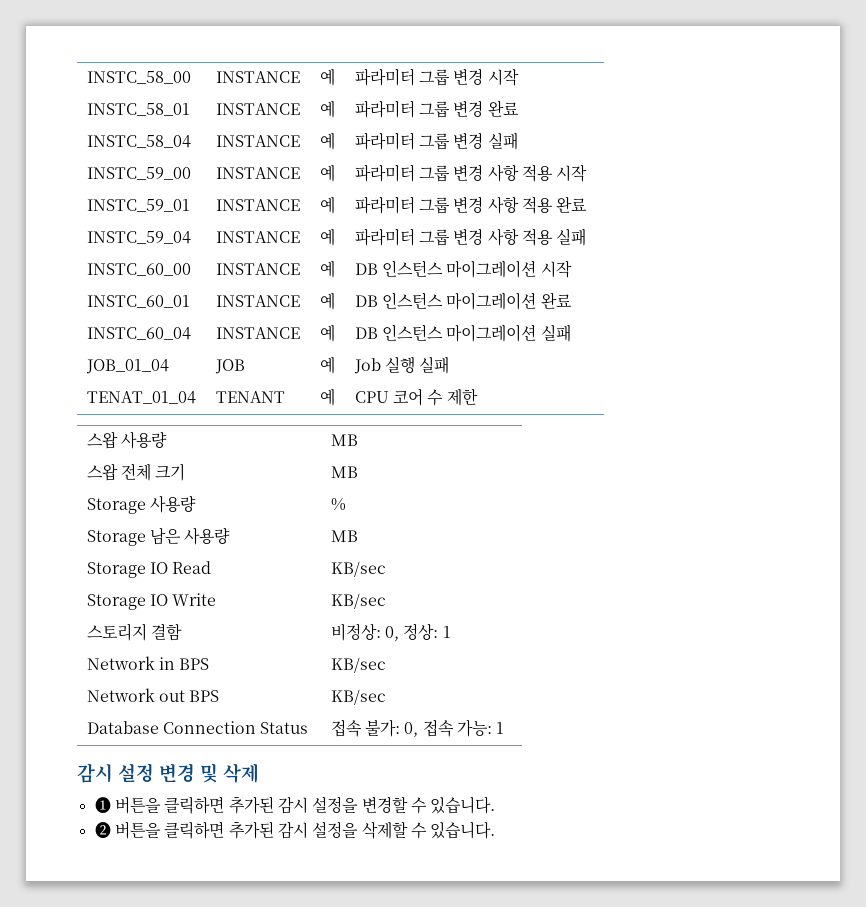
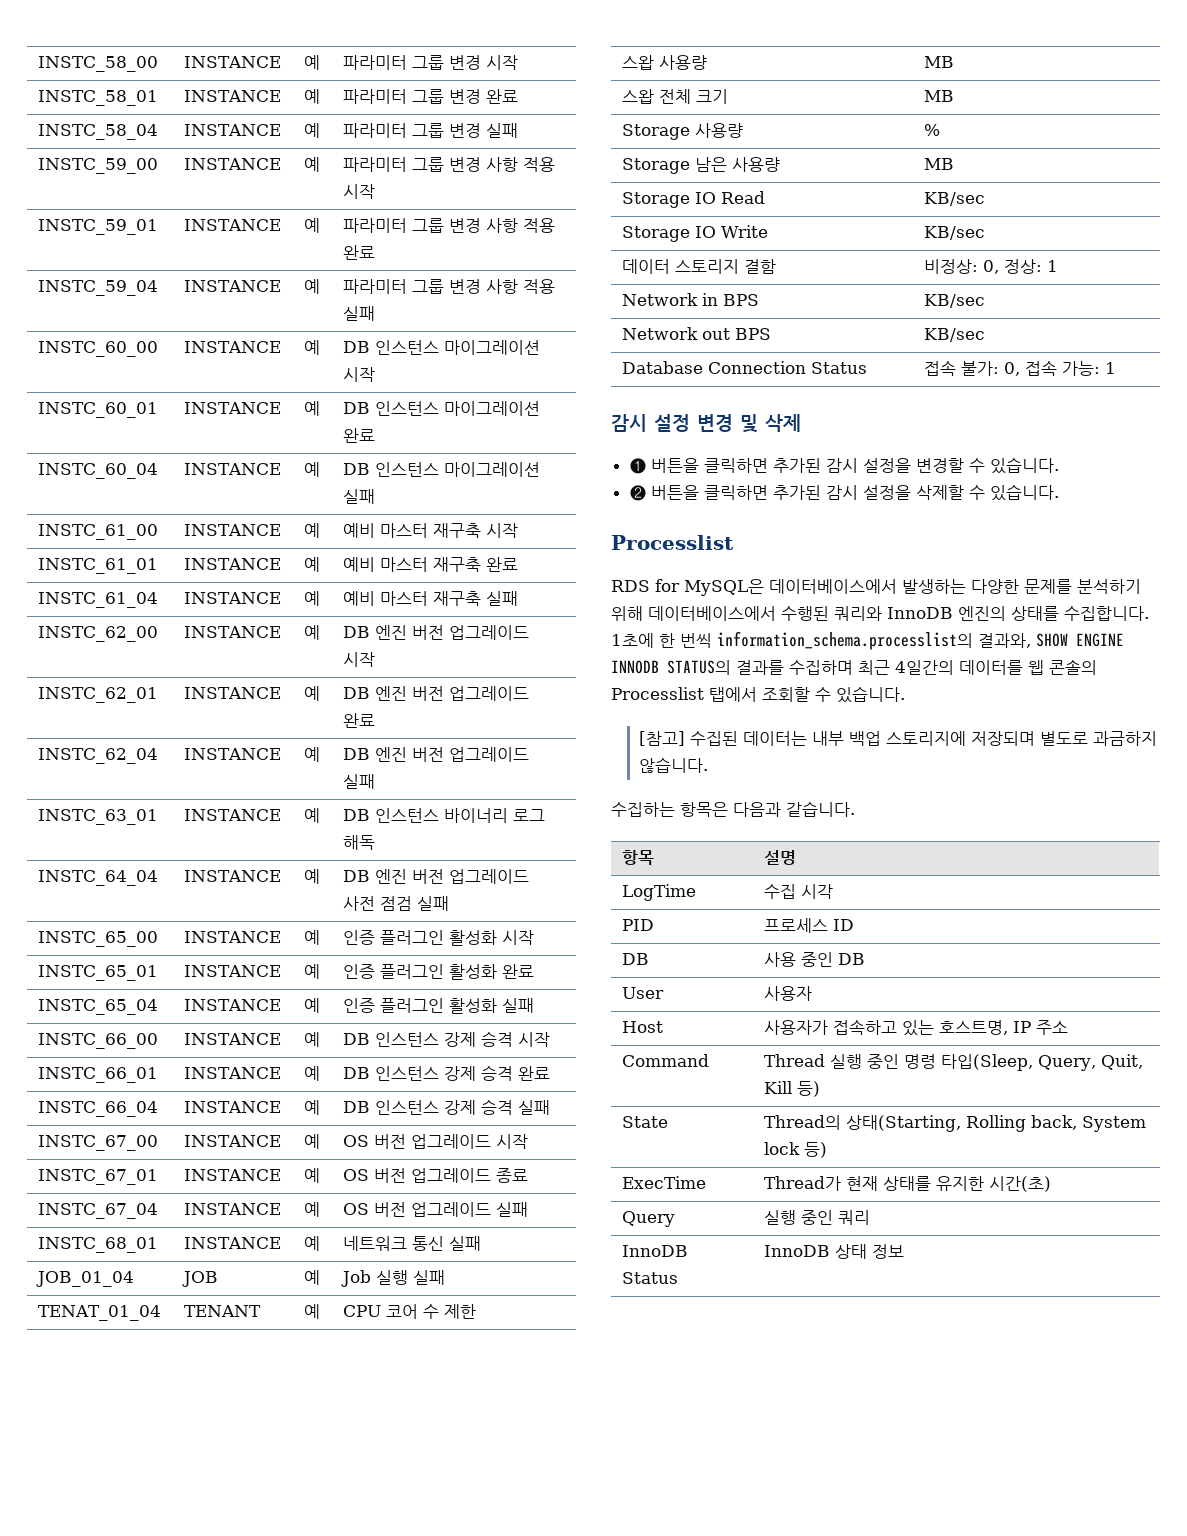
+ INSTC_61_00 | INSTANCE | 예 | 예비 마스터 재구축 시작
+ INSTC_61_01 | INSTANCE | 예 | 예비 마스터 재구축 완료
+ INSTC_61_04 | INSTANCE | 예 | 예비 마스터 재구축 실패
+ INSTC_62_00 | INSTANCE | 예 | DB 엔진 버전 업그레이드 시작
+ INSTC_62_01 | INSTANCE | 예 | DB 엔진 버전 업그레이드 완료
+ INSTC_62_04 | INSTANCE | 예 | DB 엔진 버전 업그레이드 실패
+ INSTC_63_01 | INSTANCE | 예 | DB 인스턴스 바이너리 로그 해독
+ INSTC_64_04 | INSTANCE | 예 | DB 엔진 버전 업그레이드 사전 점검 실패
+ INSTC_65_00 | INSTANCE | 예 | 인증 플러그인 활성화 시작
+ INSTC_65_01 | INSTANCE | 예 | 인증 플러그인 활성화 완료
+ INSTC_65_04 | INSTANCE | 예 | 인증 플러그인 활성화 실패
+ INSTC_66_00 | INSTANCE | 예 | DB 인스턴스 강제 승격 시작
+ INSTC_66_01 | INSTANCE | 예 | DB 인스턴스 강제 승격 완료
+ INSTC_66_04 | INSTANCE | 예 | DB 인스턴스 강제 승격 실패
+ INSTC_67_00 | INSTANCE | 예 | OS 버전 업그레이드 시작
+ INSTC_67_01 | INSTANCE | 예 | OS 버전 업그레이드 종료
+ INSTC_67_04 | INSTANCE | 예 | OS 버전 업그레이드 실패
+ INSTC_68_01 | INSTANCE | 예 | 네트워크 통신 실패
- 스토리지 결함 | 비정상: 0, 정상: 1
+ 데이터 스토리지 결함 | 비정상: 0, 정상: 1
  ❷ 버튼을 클릭하면 추가된 감시 설정을 삭제할 수 있습니다.
+ Processlist
+ RDS for MySQL은 데이터베이스에서 발생하는 다양한 문제를 분석하기 위해 데이터베이스에서 수행된 쿼리와 InnoDB 엔진의 상태를 수집합니다. 1초에 한 번씩 information_schema.processlist의 결과와, SHOW ENGINE INNODB STATUS의 결과를 수집하며 최근 4일간의 데이터를 웹 콘솔의 Processlist 탭에서 조회할 수 있습니다.
+ [참고] 수집된 데이터는 내부 백업 스토리지에 저장되며 별도로 과금하지 않습니다.
+ 수집하는 항목은 다음과 같습니다.
+ 항목 | 설명
+ LogTime | 수집 시각
+ PID | 프로세스 ID
+ DB | 사용 중인 DB
+ User | 사용자
+ Host | 사용자가 접속하고 있는 호스트명, IP 주소
+ Command | Thread 실행 중인 명령 타입(Sleep, Query, Quit, Kill 등)
+ State | Thread의 상태(Starting, Rolling back, System lock 등)
+ ExecTime | Thread가 현재 상태를 유지한 시간(초)
+ Query | 실행 중인 쿼리
+ InnoDB Status | InnoDB 상태 정보

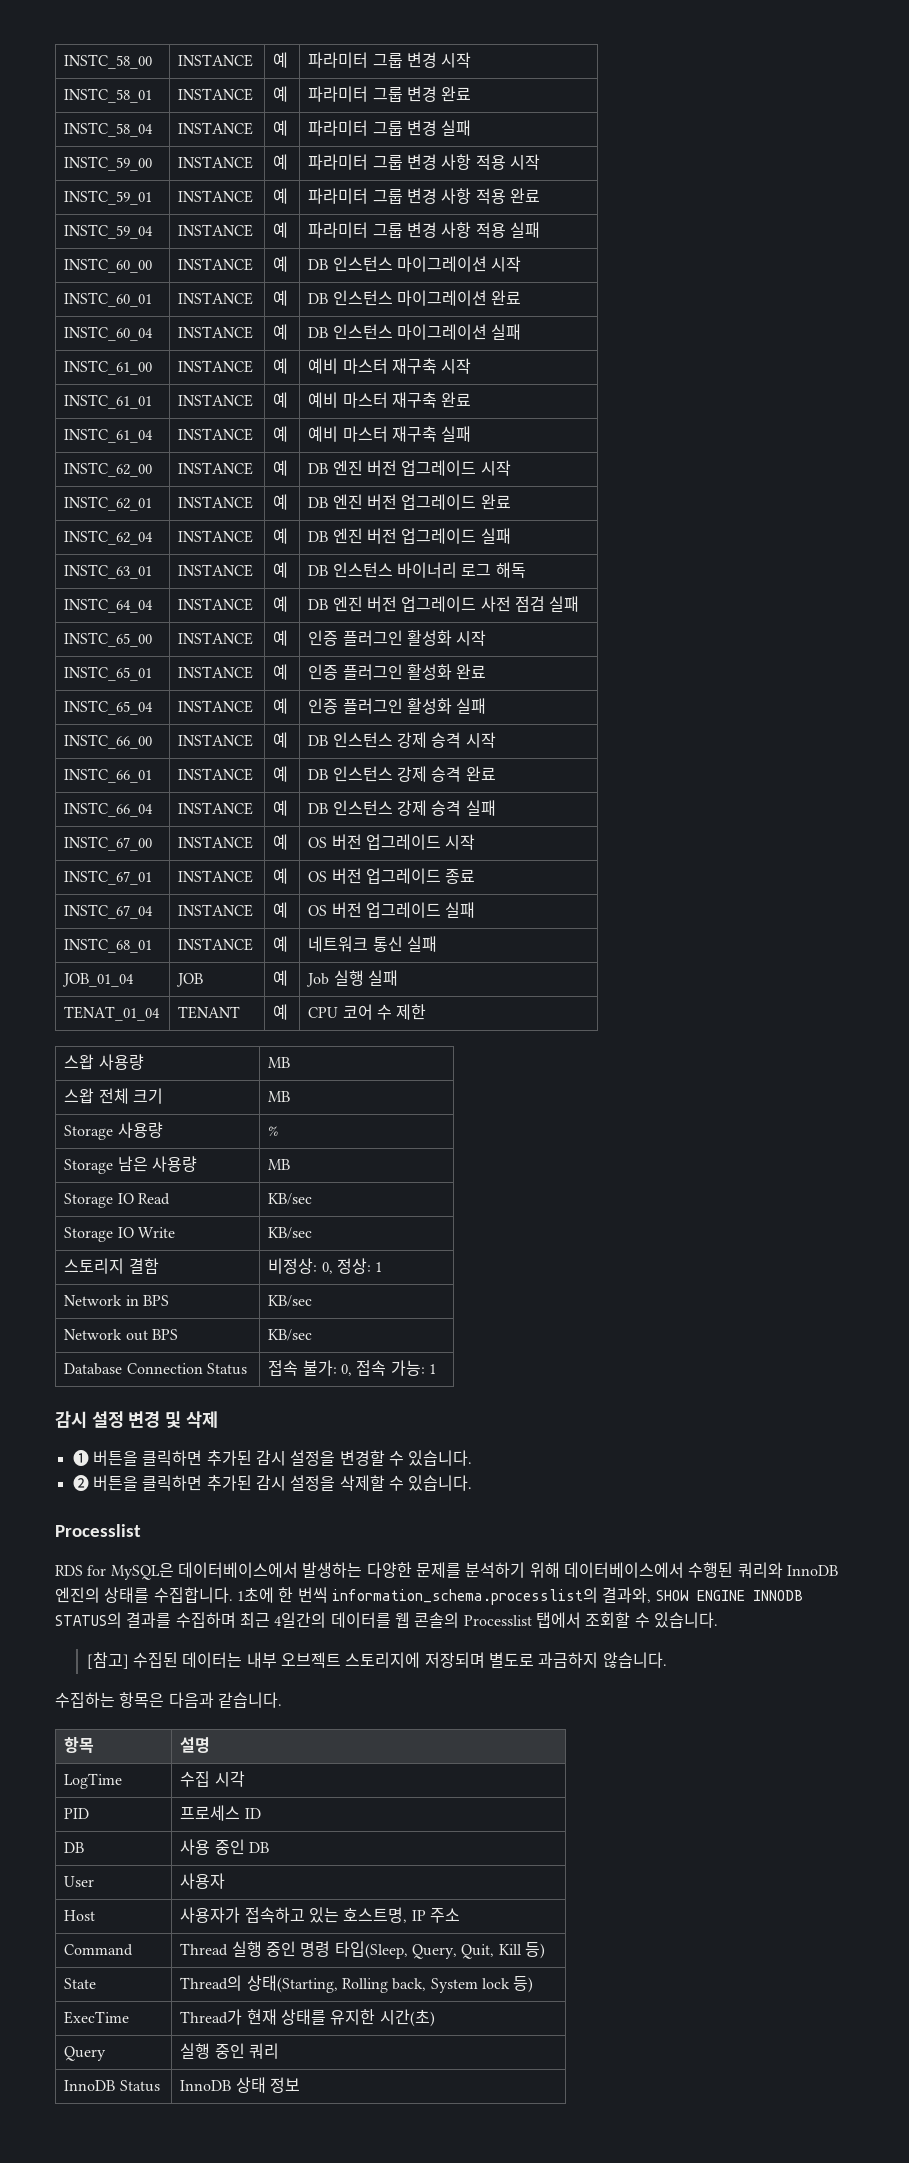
- 데이터 스토리지 결함 | 비정상: 0, 정상: 1
+ 스토리지 결함 | 비정상: 0, 정상: 1
- [참고] 수집된 데이터는 내부 백업 스토리지에 저장되며 별도로 과금하지 않습니다.
+ [참고] 수집된 데이터는 내부 오브젝트 스토리지에 저장되며 별도로 과금하지 않습니다.

